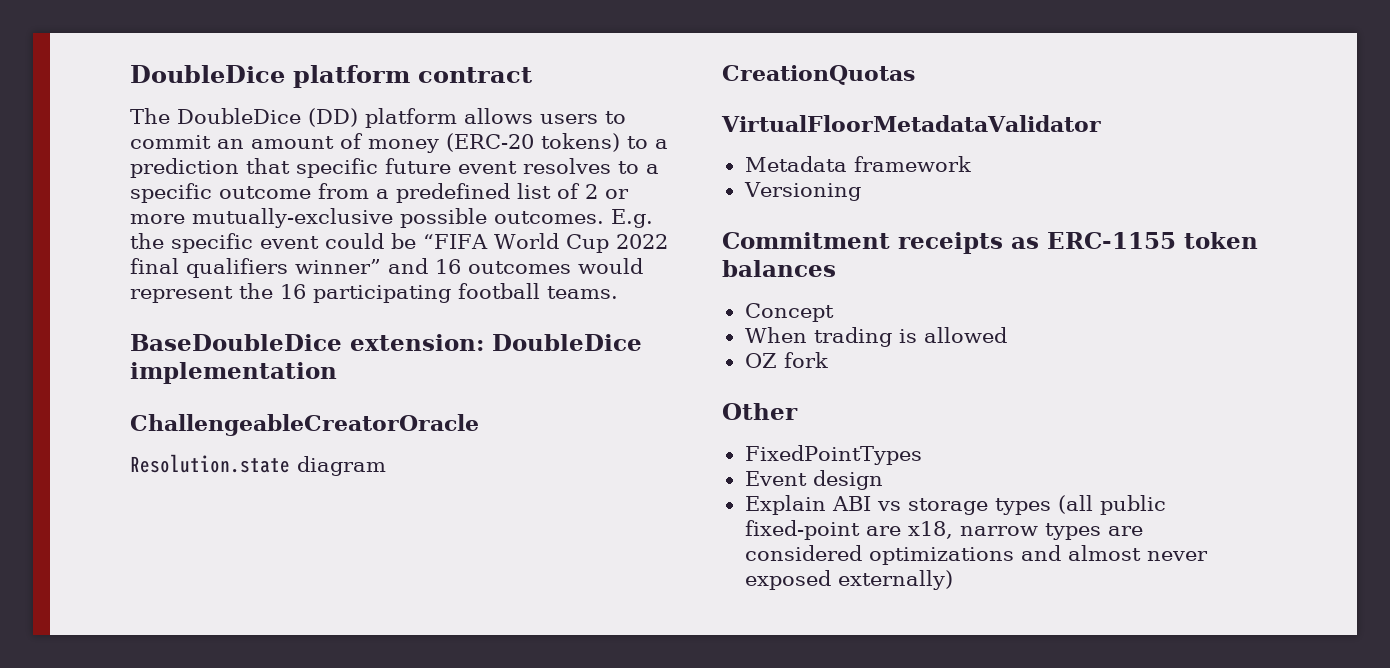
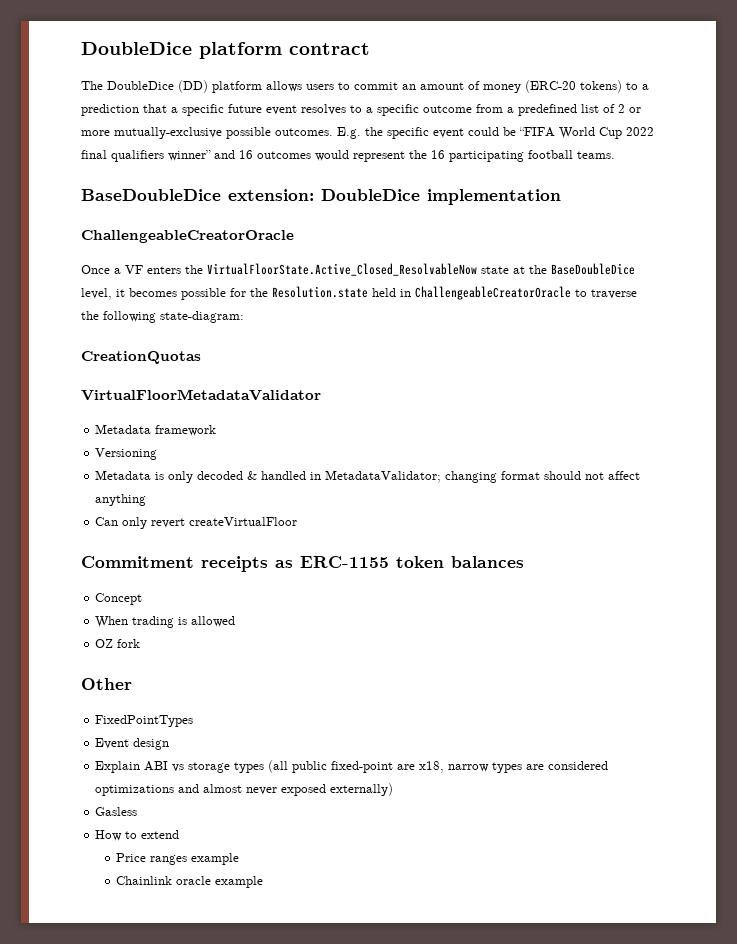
- The DoubleDice (DD) platform allows users to commit an amount of money (ERC-20 tokens) to a prediction that specific future event resolves to a specific outcome from a predefined list of 2 or more mutually-exclusive possible outcomes.
+ The DoubleDice (DD) platform allows users to commit an amount of money (ERC-20 tokens) to a prediction that a specific future event resolves to a specific outcome from a predefined list of 2 or more mutually-exclusive possible outcomes.
- Resolution.state diagram
+ Once a VF enters the VirtualFloorState.Active_Closed_ResolvableNow state at the BaseDoubleDice level, it becomes possible for the Resolution.state held in ChallengeableCreatorOracle to traverse the following state-diagram:
+ Metadata is only decoded & handled in MetadataValidator; changing format should not affect anything
+ Can only revert createVirtualFloor
+ Gasless
+ How to extend
+ Price ranges example
+ Chainlink oracle example

